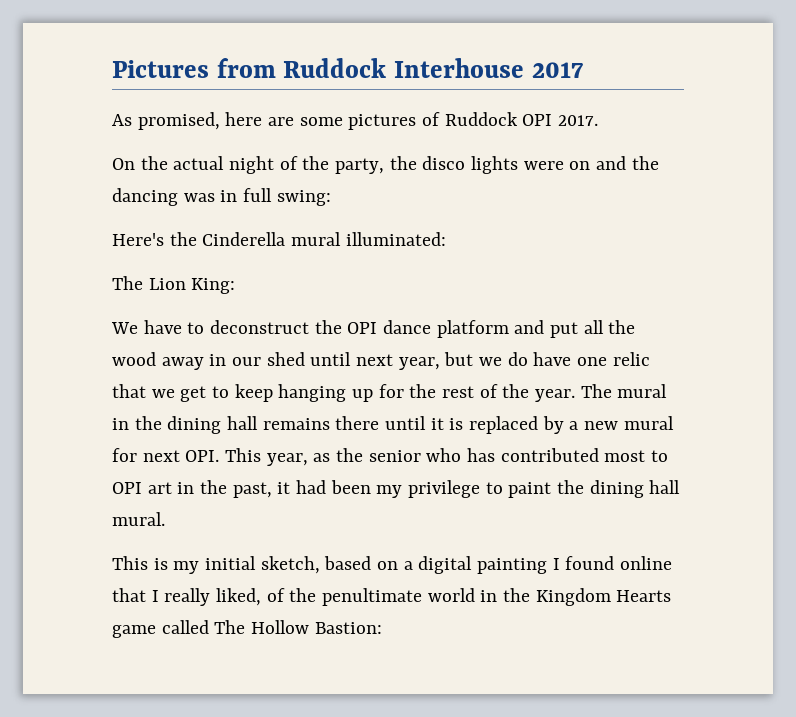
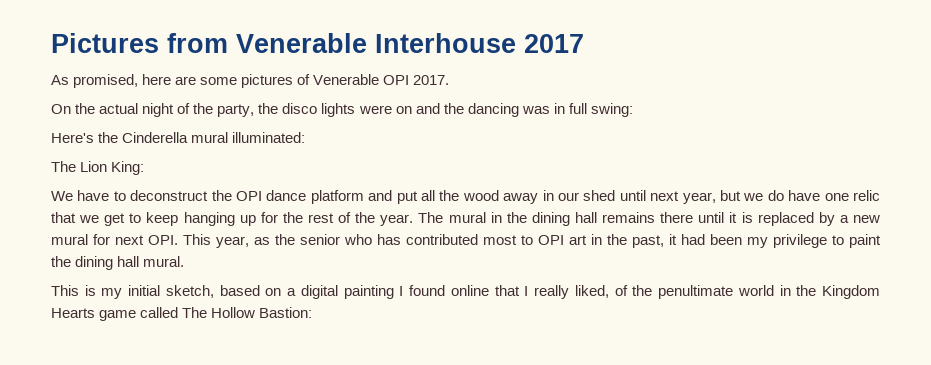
- Pictures from Ruddock Interhouse 2017
+ Pictures from Venerable Interhouse 2017
- As promised, here are some pictures of Ruddock OPI 2017.
+ As promised, here are some pictures of Venerable OPI 2017.

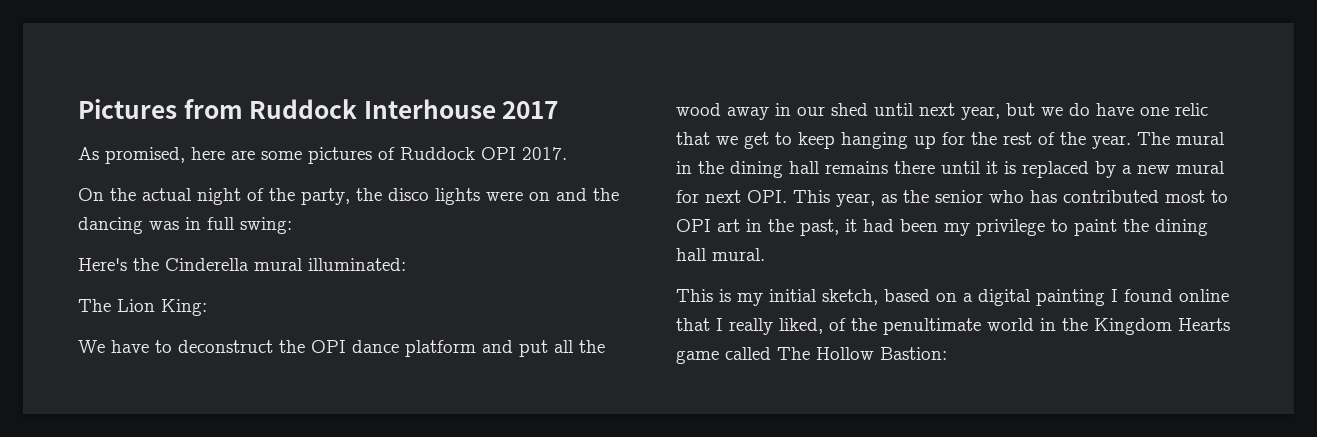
- Pictures from Venerable Interhouse 2017
+ Pictures from Ruddock Interhouse 2017
- As promised, here are some pictures of Venerable OPI 2017.
+ As promised, here are some pictures of Ruddock OPI 2017.

